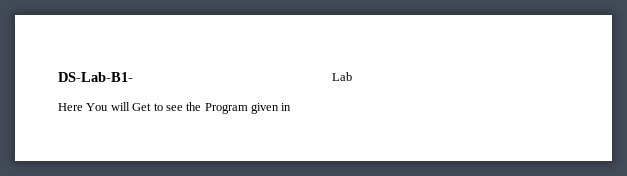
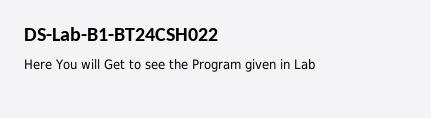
- DS-Lab-B1-
+ DS-Lab-B1-BT24CSH022

